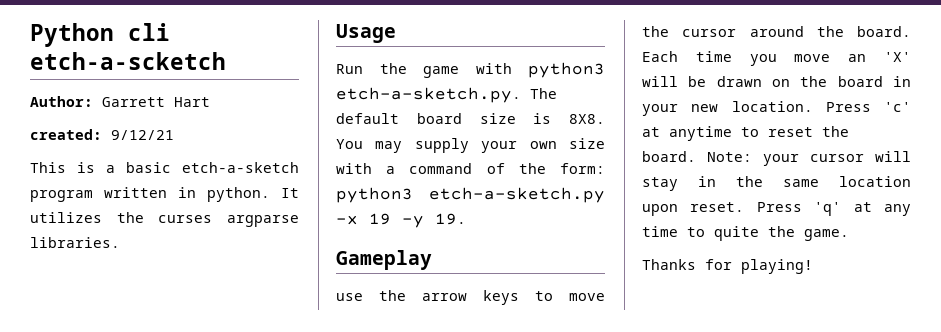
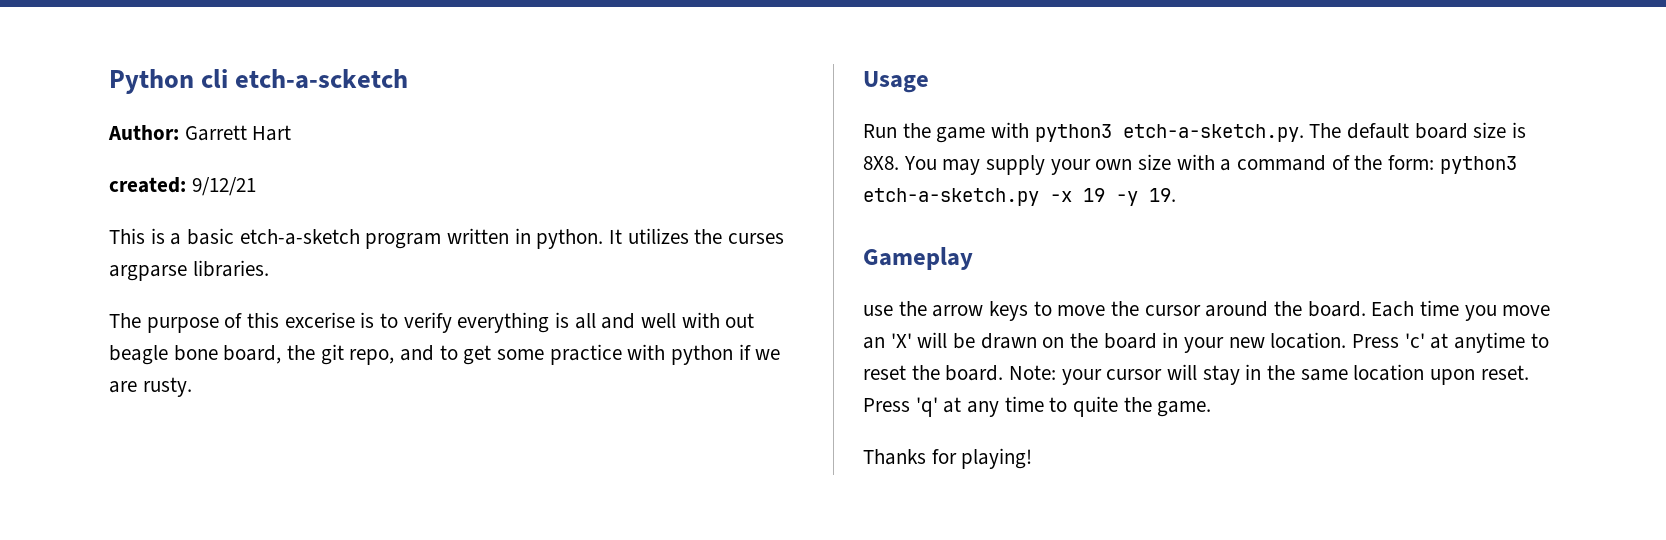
+ The purpose of this excerise is to verify everything is all and well with out beagle bone board, the git repo, and to get some practice with python if we are rusty.

